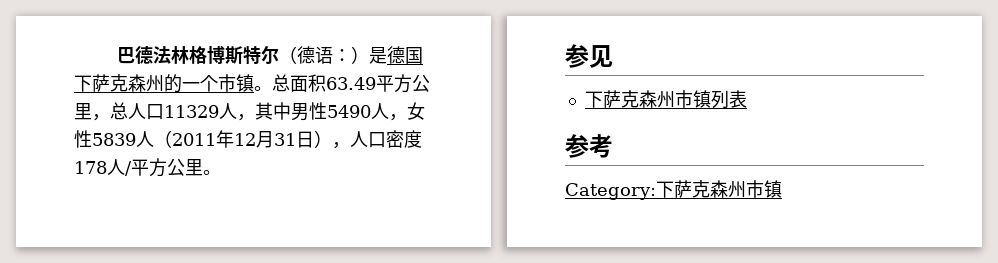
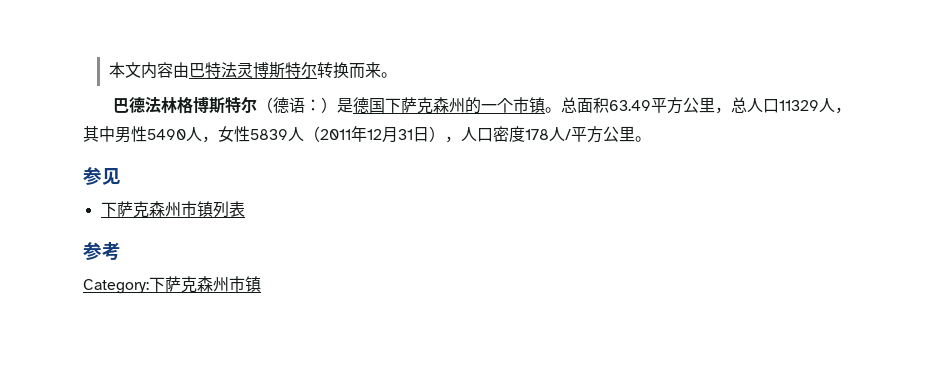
+ 本文内容由巴特法灵博斯特尔转换而来。

